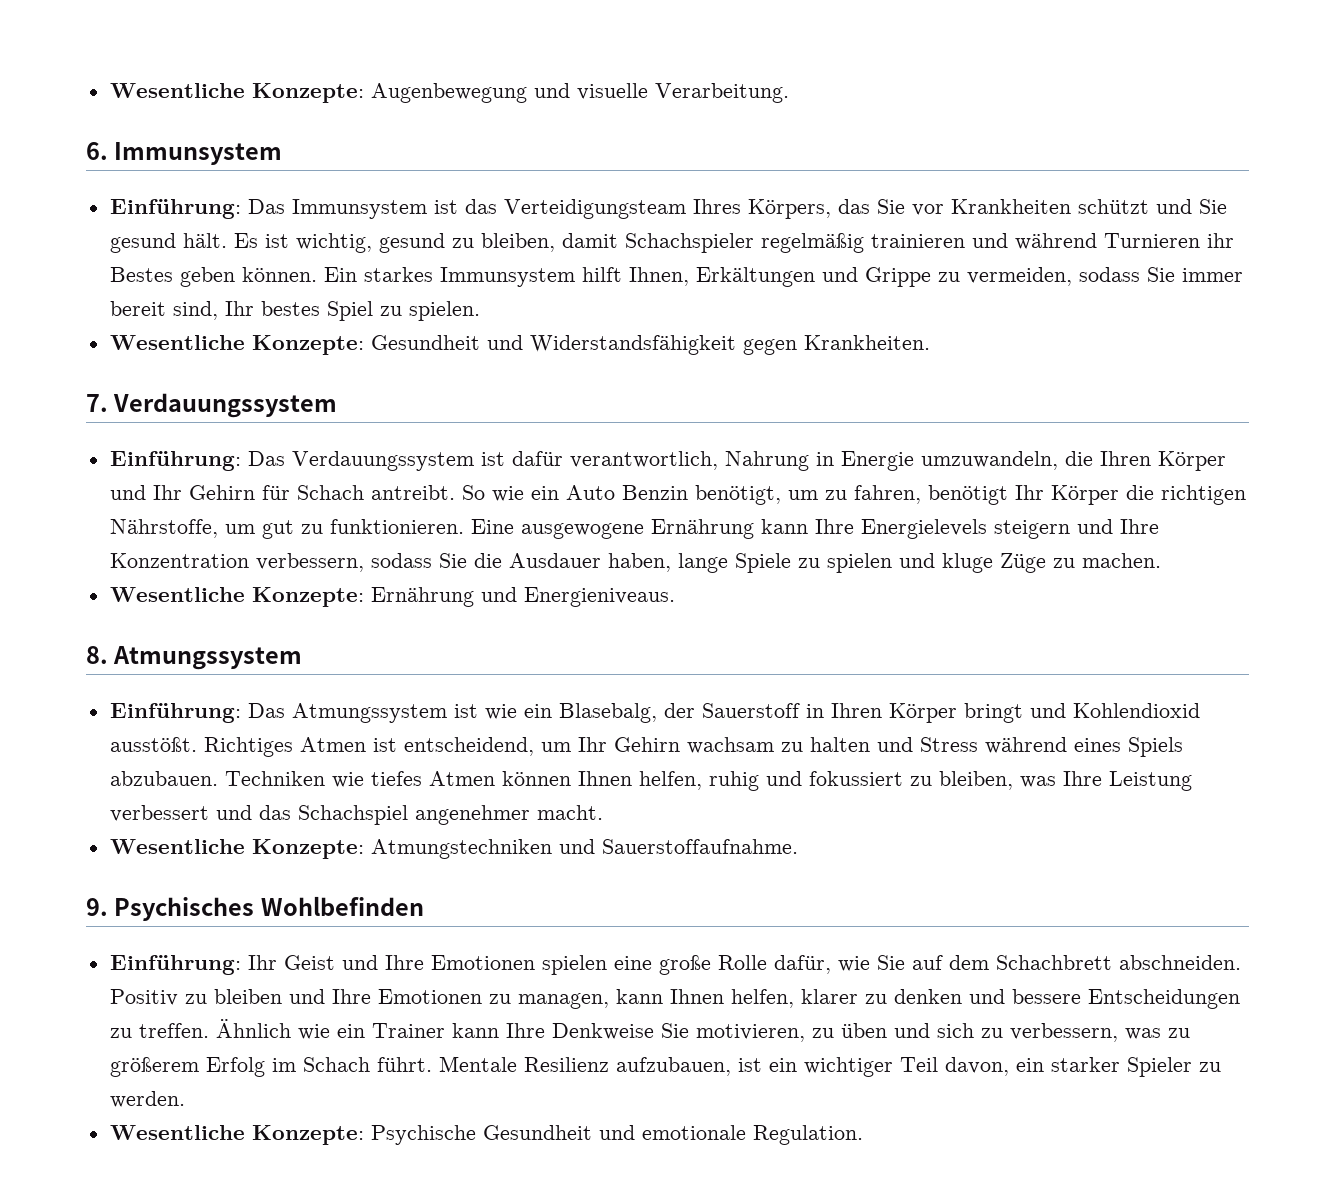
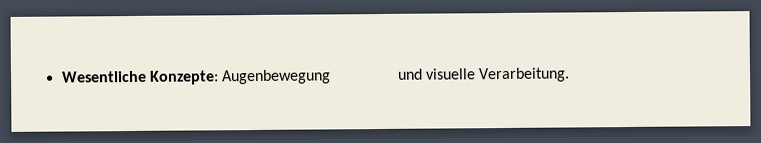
- 6. Immunsystem
- Einführung: Das Immunsystem ist das Verteidigungsteam Ihres Körpers, das Sie vor Krankheiten schützt und Sie gesund hält. Es ist wichtig, gesund zu bleiben, damit Schachspieler regelmäßig trainieren und während Turnieren ihr Bestes geben können. Ein starkes Immunsystem hilft Ihnen, Erkältungen und Grippe zu vermeiden, sodass Sie immer bereit sind, Ihr bestes Spiel zu spielen.
- Wesentliche Konzepte: Gesundheit und Widerstandsfähigkeit gegen Krankheiten.
- 7. Verdauungssystem
- Einführung: Das Verdauungssystem ist dafür verantwortlich, Nahrung in Energie umzuwandeln, die Ihren Körper und Ihr Gehirn für Schach antreibt. So wie ein Auto Benzin benötigt, um zu fahren, benötigt Ihr Körper die richtigen Nährstoffe, um gut zu funktionieren. Eine ausgewogene Ernährung kann Ihre Energielevels steigern und Ihre Konzentration verbessern, sodass Sie die Ausdauer haben, lange Spiele zu spielen und kluge Züge zu machen.
- Wesentliche Konzepte: Ernährung und Energieniveaus.
- 8. Atmungssystem
- Einführung: Das Atmungssystem ist wie ein Blasebalg, der Sauerstoff in Ihren Körper bringt und Kohlendioxid ausstößt. Richtiges Atmen ist entscheidend, um Ihr Gehirn wachsam zu halten und Stress während eines Spiels abzubauen. Techniken wie tiefes Atmen können Ihnen helfen, ruhig und fokussiert zu bleiben, was Ihre Leistung verbessert und das Schachspiel angenehmer macht.
- Wesentliche Konzepte: Atmungstechniken und Sauerstoffaufnahme.
- 9. Psychisches Wohlbefinden
- Einführung: Ihr Geist und Ihre Emotionen spielen eine große Rolle dafür, wie Sie auf dem Schachbrett abschneiden. Positiv zu bleiben und Ihre Emotionen zu managen, kann Ihnen helfen, klarer zu denken und bessere Entscheidungen zu treffen. Ähnlich wie ein Trainer kann Ihre Denkweise Sie motivieren, zu üben und sich zu verbessern, was zu größerem Erfolg im Schach führt. Mentale Resilienz aufzubauen, ist ein wichtiger Teil davon, ein starker Spieler zu werden.
- Wesentliche Konzepte: Psychische Gesundheit und emotionale Regulation.

